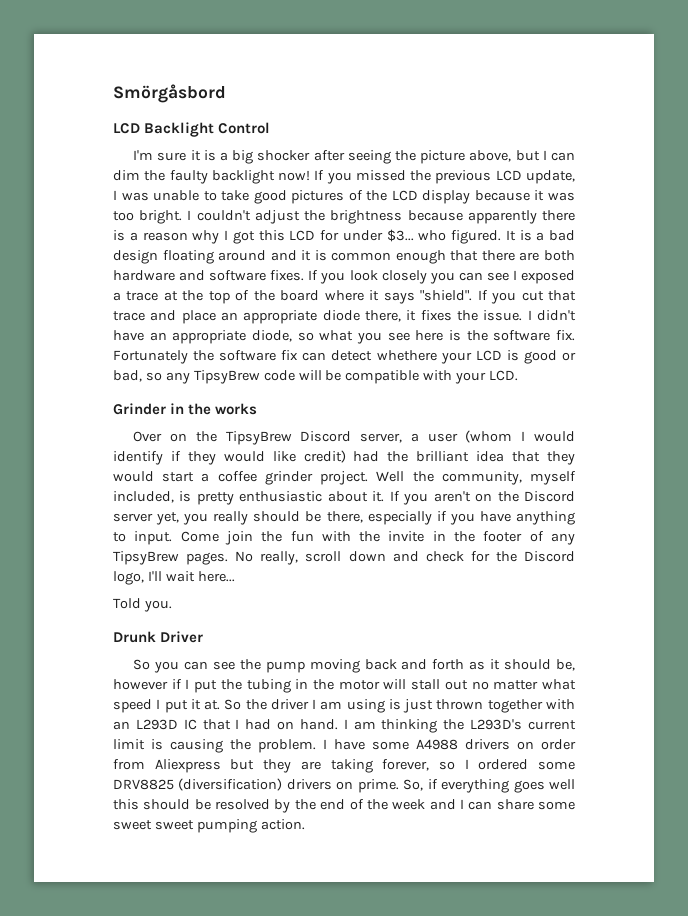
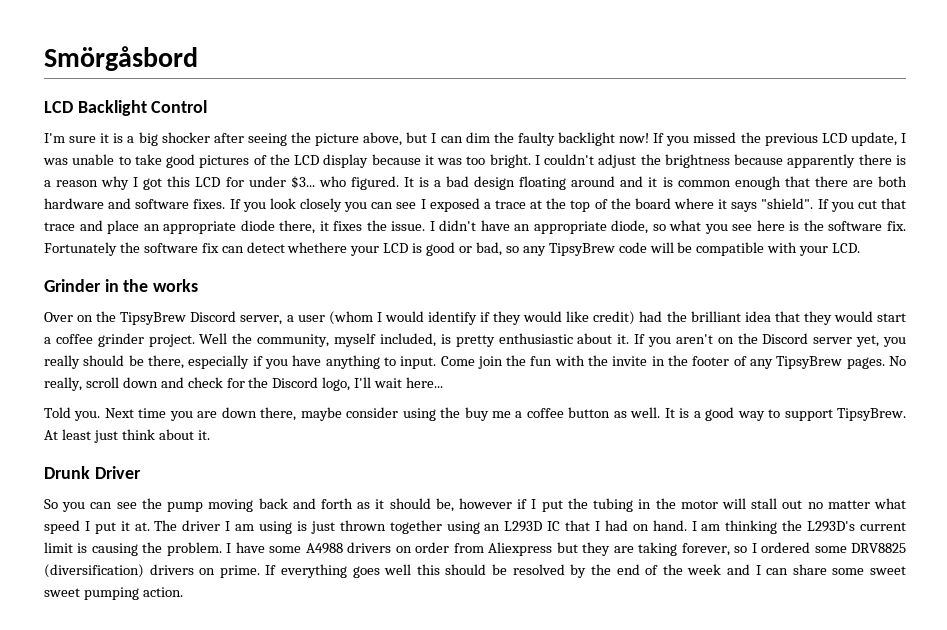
+ Next time you are down there, maybe consider using the buy me a coffee button as well. It is a good way to support TipsyBrew. At least just think about it.
- So the driver I am using is just thrown together with an L293D IC that I had on hand.
+ The driver I am using is just thrown together using an L293D IC that I had on hand.
- So, if everything goes well this should be resolved by the end of the week and I can share some sweet sweet pumping action.
+ If everything goes well this should be resolved by the end of the week and I can share some sweet sweet pumping action.

